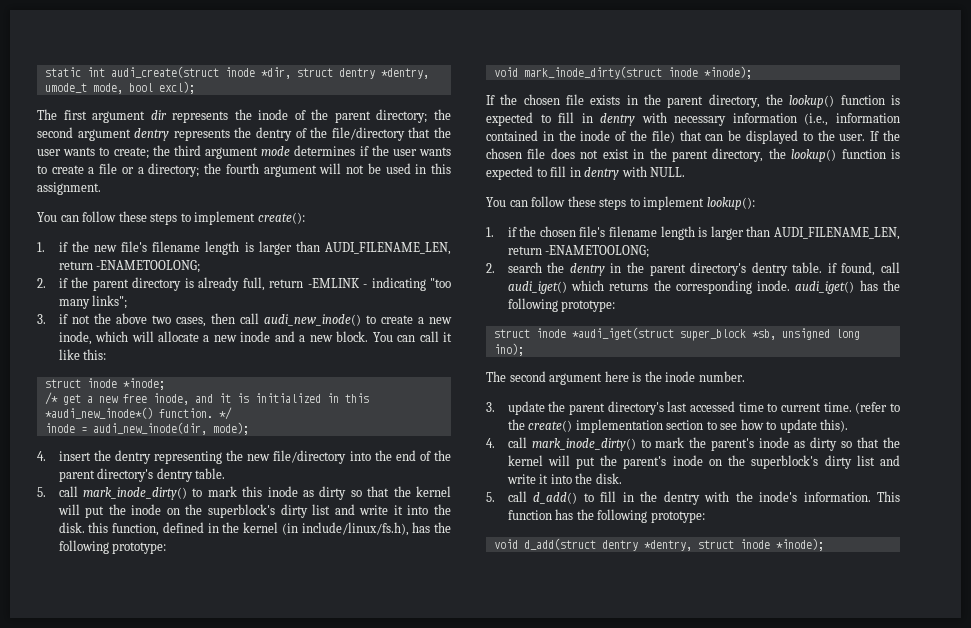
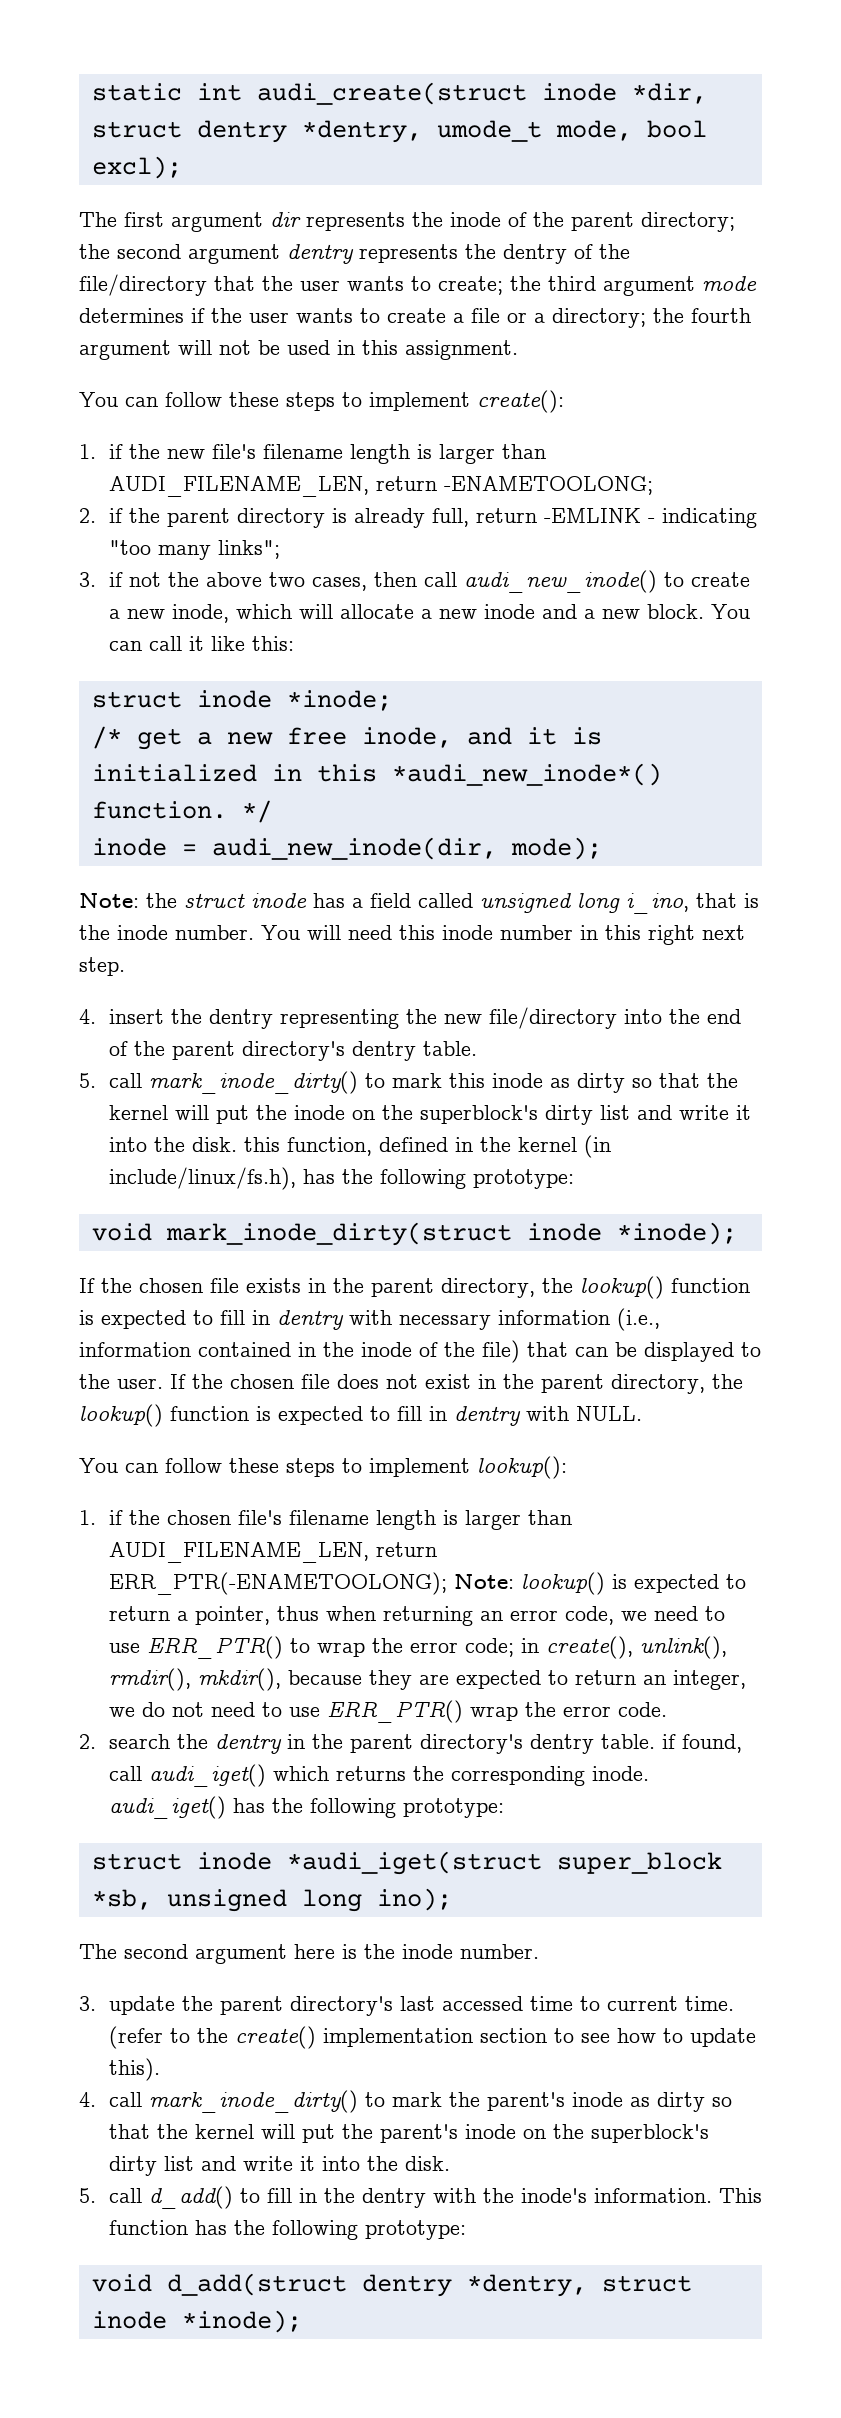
+ Note: the struct inode has a field called unsigned long i_ino, that is the inode number. You will need this inode number in this right next step.
- 1. if the chosen file's filename length is larger than AUDI_FILENAME_LEN, return -ENAMETOOLONG;
+ 1. if the chosen file's filename length is larger than AUDI_FILENAME_LEN, return ERR_PTR(-ENAMETOOLONG); Note: lookup() is expected to return a pointer, thus when returning an error code, we need to use ERR_PTR() to wrap the error code; in create(), unlink(), rmdir(), mkdir(), because they are expected to return an integer, we do not need to use ERR_PTR() wrap the error code.

